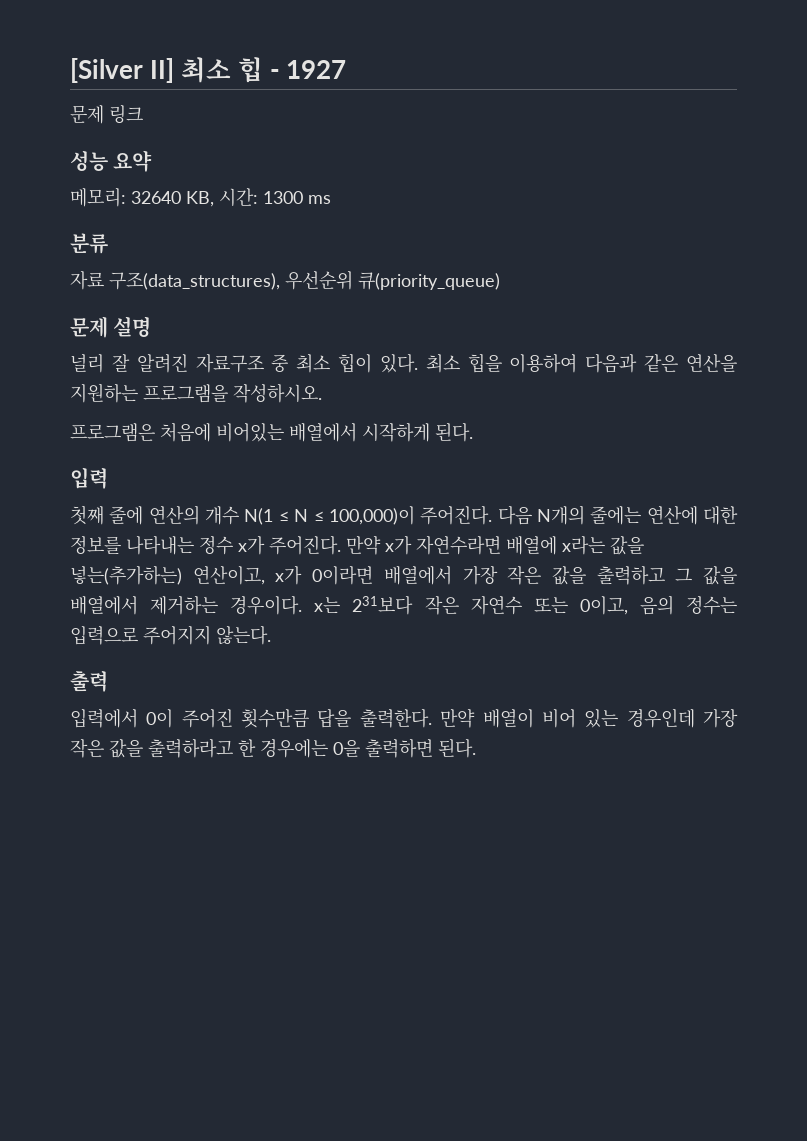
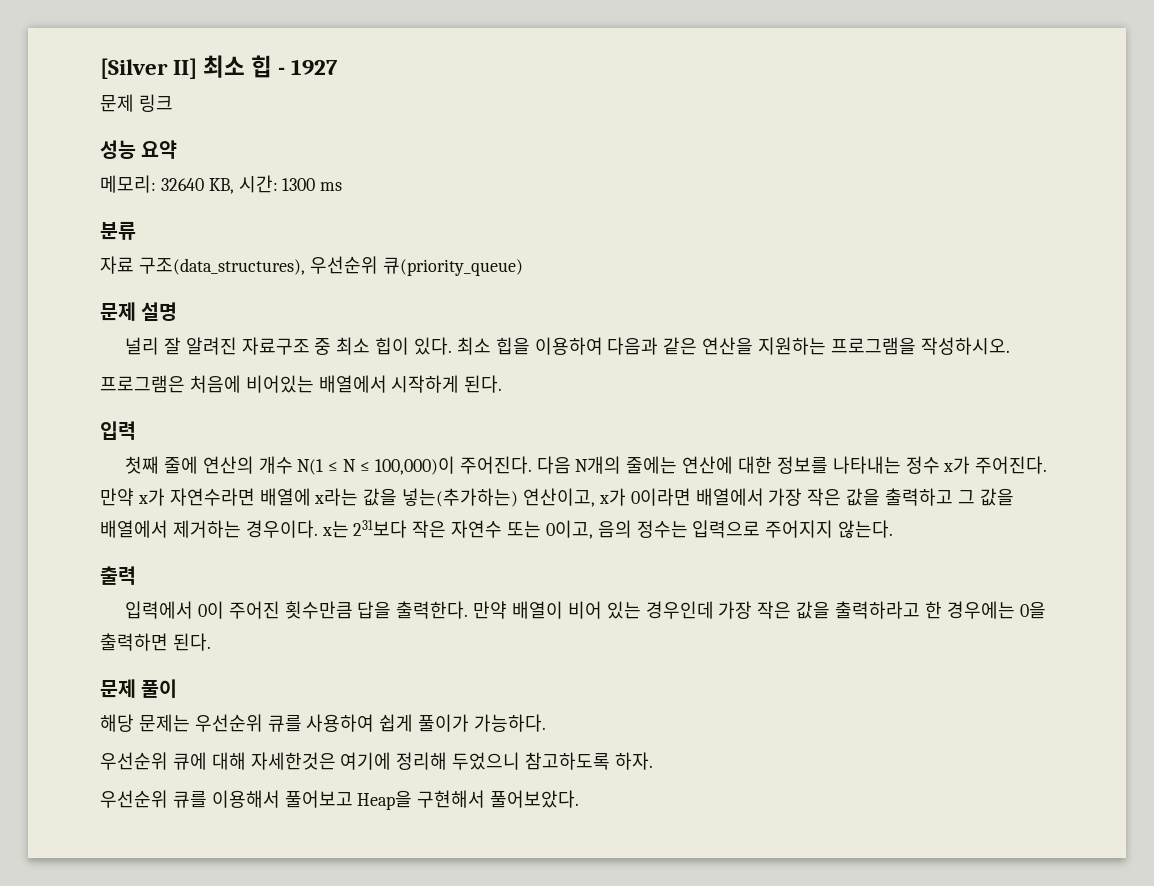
+ 문제 풀이
+ 해당 문제는 우선순위 큐를 사용하여 쉽게 풀이가 가능하다.
+ 우선순위 큐에 대해 자세한것은 여기에 정리해 두었으니 참고하도록 하자.
+ 우선순위 큐를 이용해서 풀어보고 Heap을 구현해서 풀어보았다.

